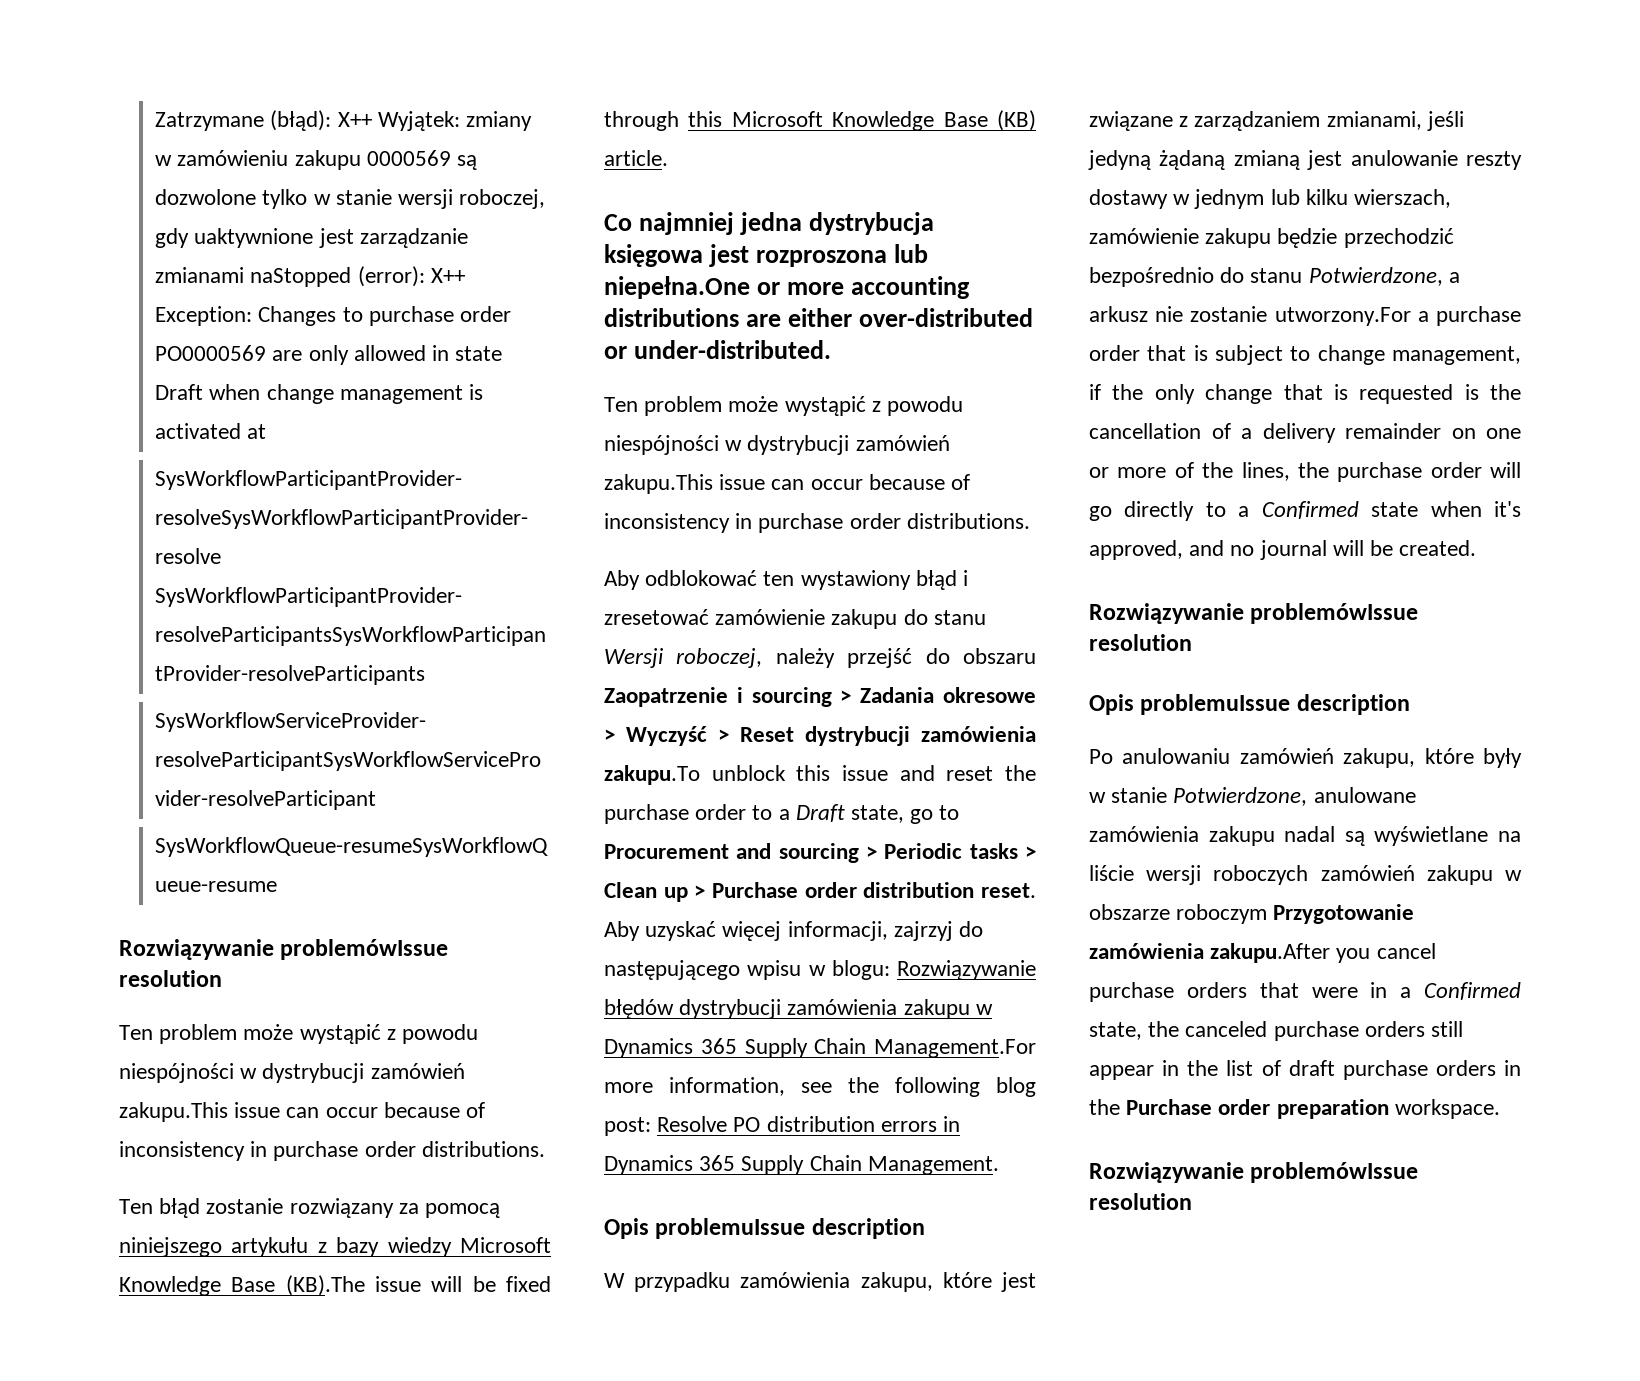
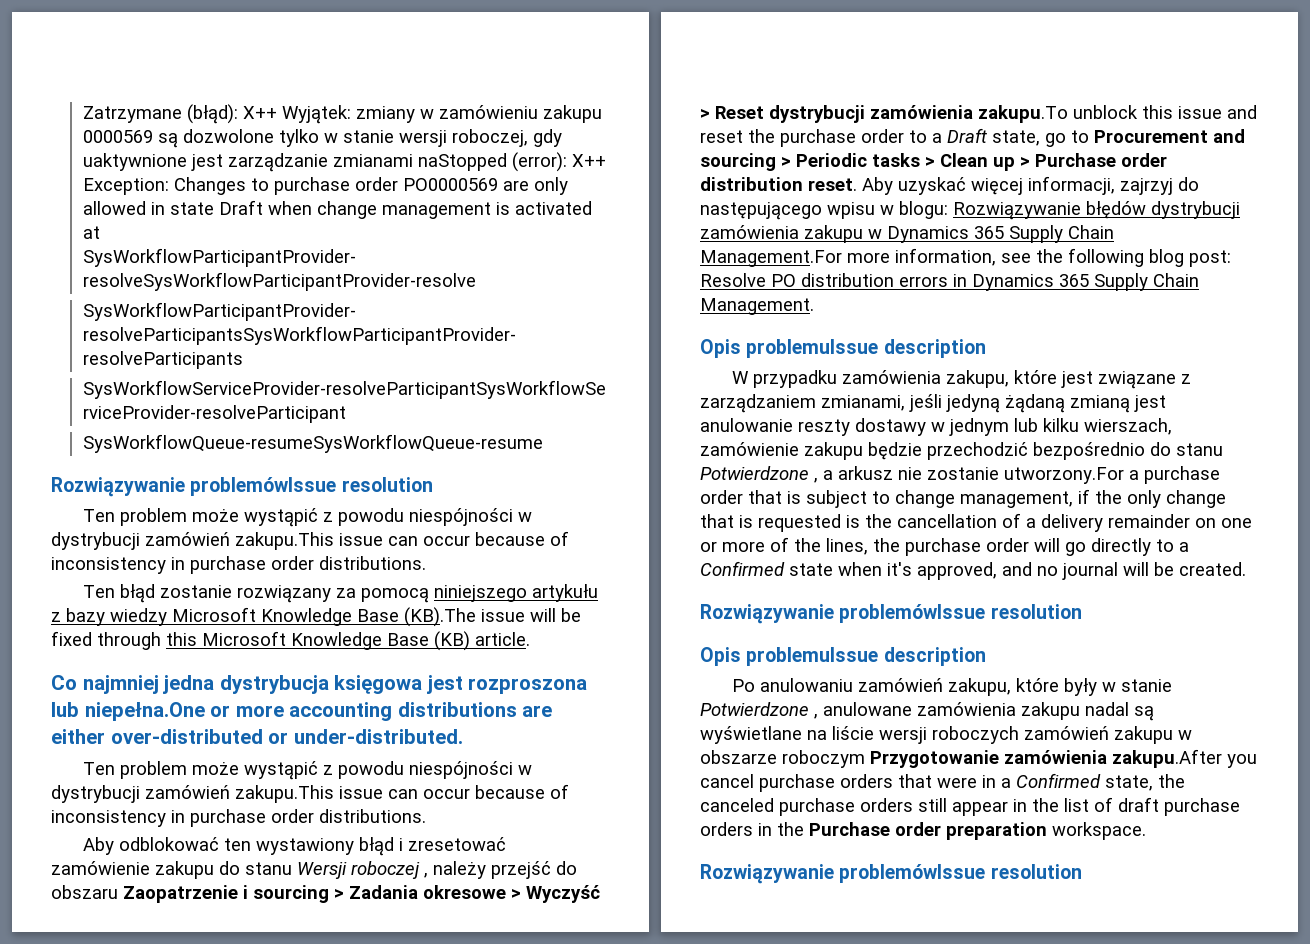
- Aby odblokować ten wystawiony błąd i zresetować zamówienie zakupu do stanu Wersji roboczej, należy przejść do obszaru Zaopatrzenie i sourcing > Zadania okresowe > Wyczyść > Reset dystrybucji zamówienia zakupu.To unblock this issue and reset the purchase order to a Draft state, go to Procurement and sourcing > Periodic tasks > Clean up > Purchase order distribution reset.
+ Aby odblokować ten wystawiony błąd i zresetować zamówienie zakupu do stanu Wersji roboczej , należy przejść do obszaru Zaopatrzenie i sourcing > Zadania okresowe > Wyczyść > Reset dystrybucji zamówienia zakupu.To unblock this issue and reset the purchase order to a Draft state, go to Procurement and sourcing > Periodic tasks > Clean up > Purchase order distribution reset.
- W przypadku zamówienia zakupu, które jest związane z zarządzaniem zmianami, jeśli jedyną żądaną zmianą jest anulowanie reszty dostawy w jednym lub kilku wierszach, zamówienie zakupu będzie przechodzić bezpośrednio do stanu Potwierdzone, a arkusz nie zostanie utworzony.For a purchase order that is subject to change management, if the only change that is requested is the cancellation of a delivery remainder on one or more of the lines, the purchase order will go directly to a Confirmed state when it's approved, and no journal will be created.
+ W przypadku zamówienia zakupu, które jest związane z zarządzaniem zmianami, jeśli jedyną żądaną zmianą jest anulowanie reszty dostawy w jednym lub kilku wierszach, zamówienie zakupu będzie przechodzić bezpośrednio do stanu Potwierdzone , a arkusz nie zostanie utworzony.For a purchase order that is subject to change management, if the only change that is requested is the cancellation of a delivery remainder on one or more of the lines, the purchase order will go directly to a Confirmed state when it's approved, and no journal will be created.
- Po anulowaniu zamówień zakupu, które były w stanie Potwierdzone, anulowane zamówienia zakupu nadal są wyświetlane na liście wersji roboczych zamówień zakupu w obszarze roboczym Przygotowanie zamówienia zakupu.After you cancel purchase orders that were in a Confirmed state, the canceled purchase orders still appear in the list of draft purchase orders in the Purchase order preparation workspace.
+ Po anulowaniu zamówień zakupu, które były w stanie Potwierdzone , anulowane zamówienia zakupu nadal są wyświetlane na liście wersji roboczych zamówień zakupu w obszarze roboczym Przygotowanie zamówienia zakupu.After you cancel purchase orders that were in a Confirmed state, the canceled purchase orders still appear in the list of draft purchase orders in the Purchase order preparation workspace.

